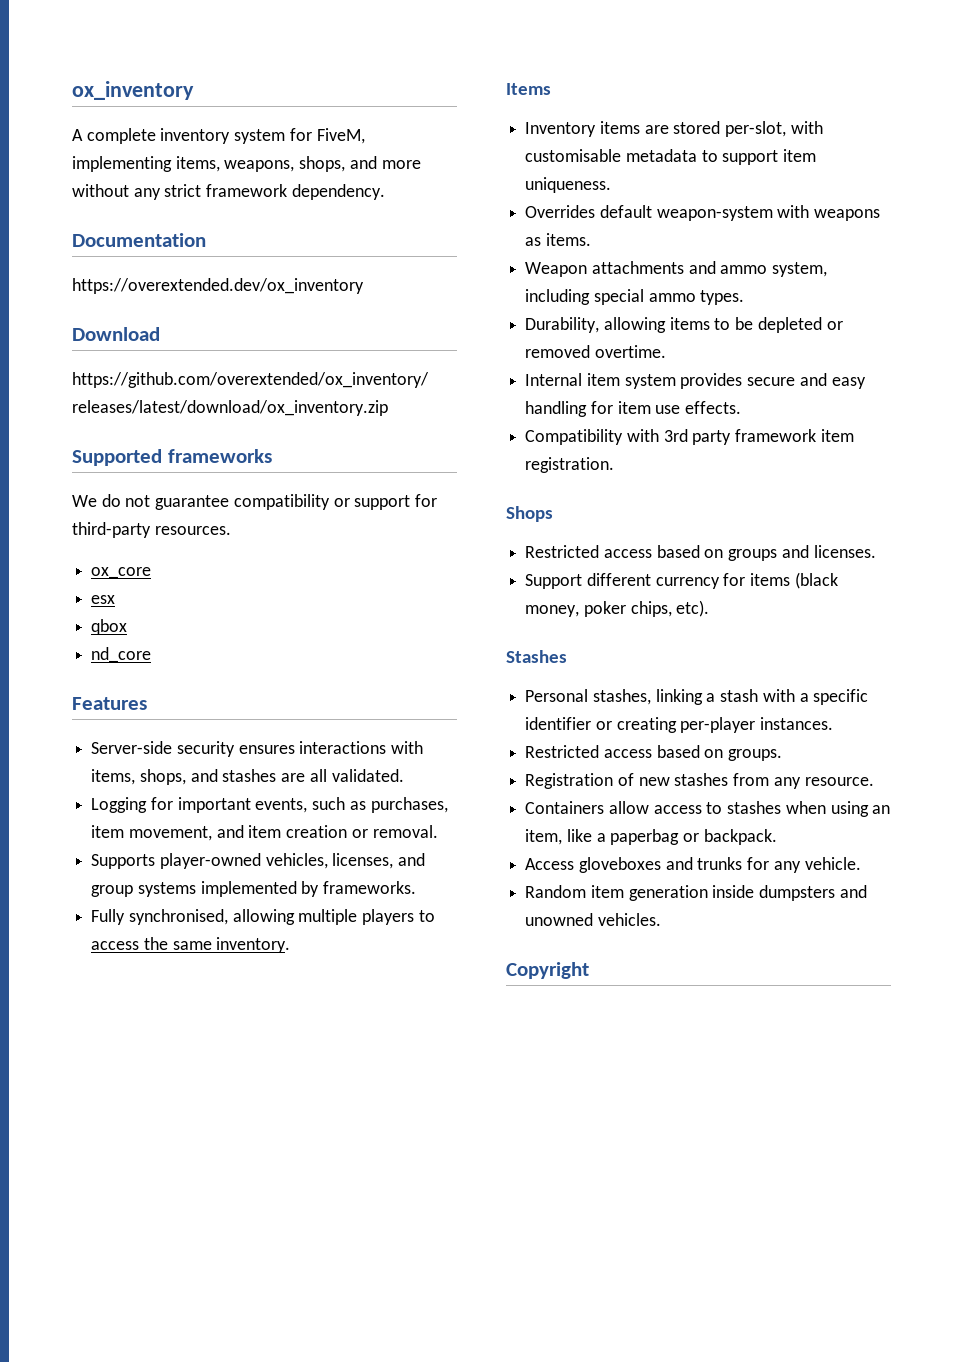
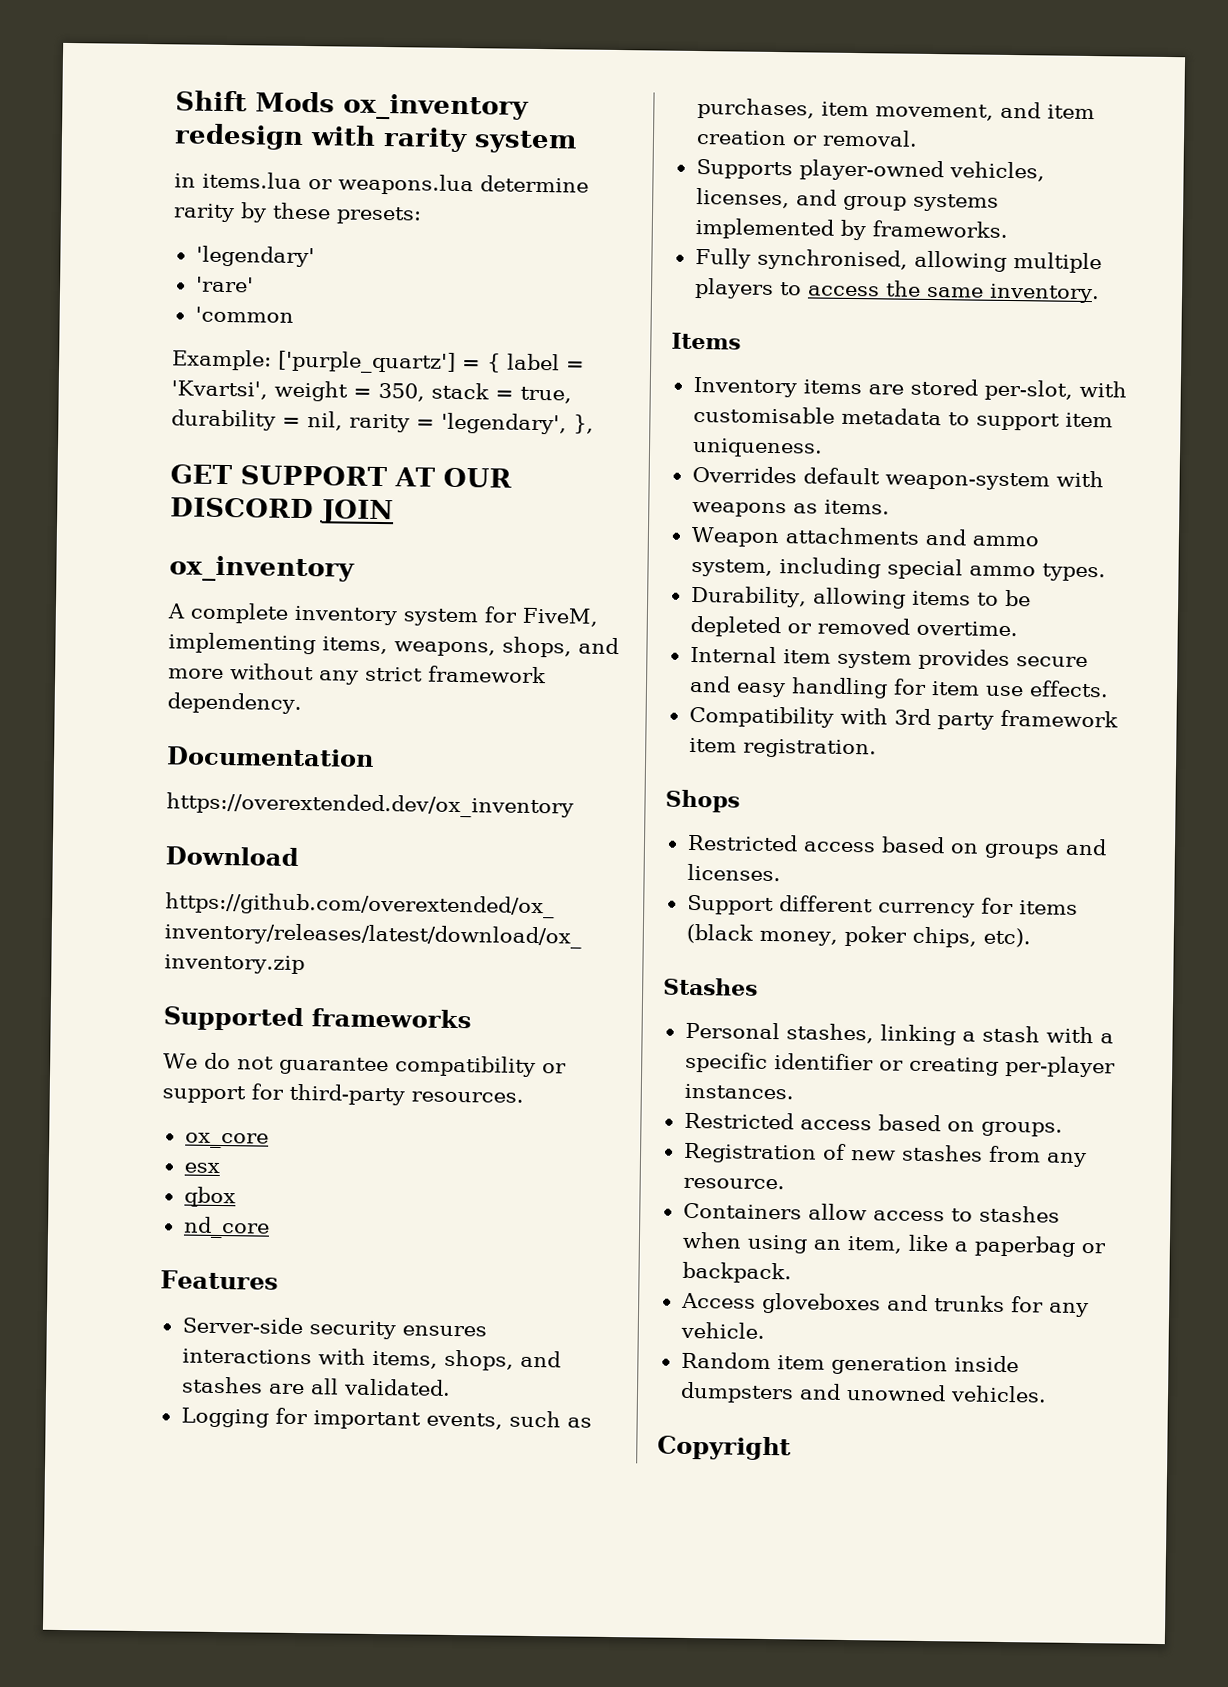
+ Shift Mods ox_inventory redesign with rarity system
+ in items.lua or weapons.lua determine rarity by these presets:
+ 'legendary'
+ 'rare'
+ 'common
+ Example: ['purple_quartz'] = { label = 'Kvartsi', weight = 350, stack = true, durability = nil, rarity = 'legendary', },
+ GET SUPPORT AT OUR DISCORD JOIN

